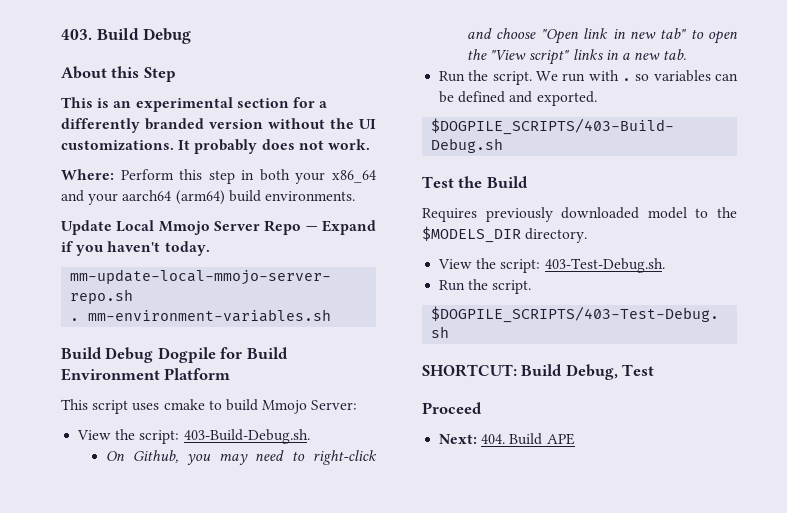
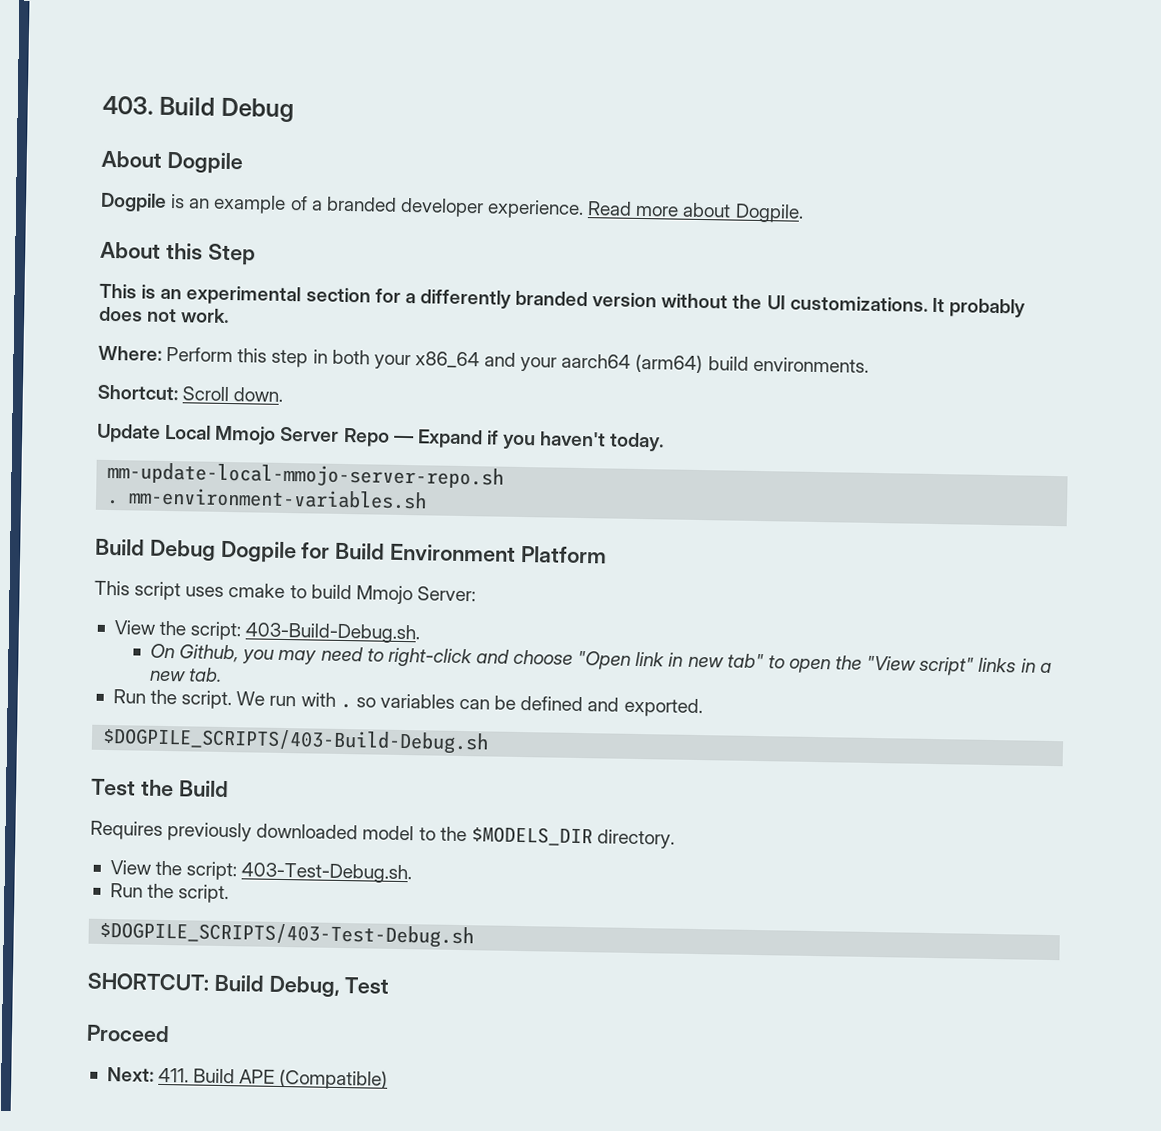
+ About Dogpile
+ Dogpile is an example of a branded developer experience. Read more about Dogpile.
+ Shortcut: Scroll down.
- Next: 404. Build APE
+ Next: 411. Build APE (Compatible)

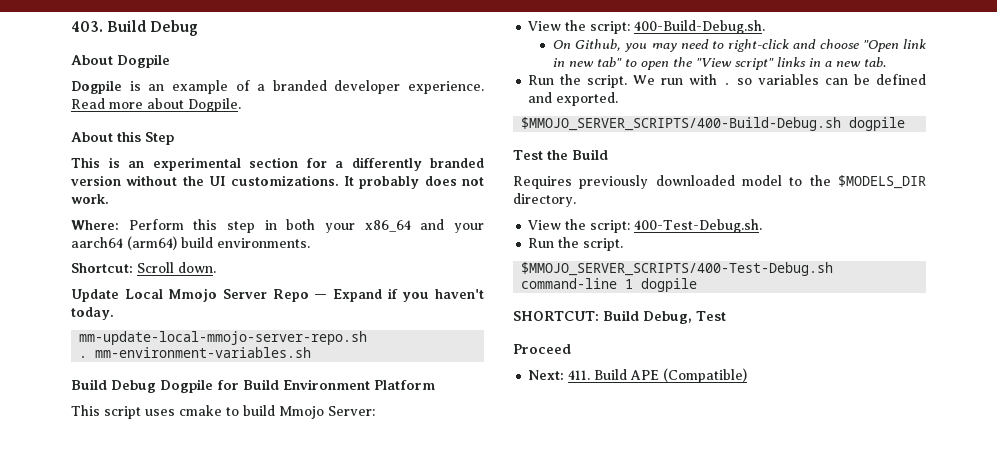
- View the script: 403-Build-Debug.sh.
+ View the script: 400-Build-Debug.sh.
- $DOGPILE_SCRIPTS/403-Build-Debug.sh
+ $MMOJO_SERVER_SCRIPTS/400-Build-Debug.sh dogpile
- View the script: 403-Test-Debug.sh.
+ View the script: 400-Test-Debug.sh.
- $DOGPILE_SCRIPTS/403-Test-Debug.sh
+ $MMOJO_SERVER_SCRIPTS/400-Test-Debug.sh command-line 1 dogpile

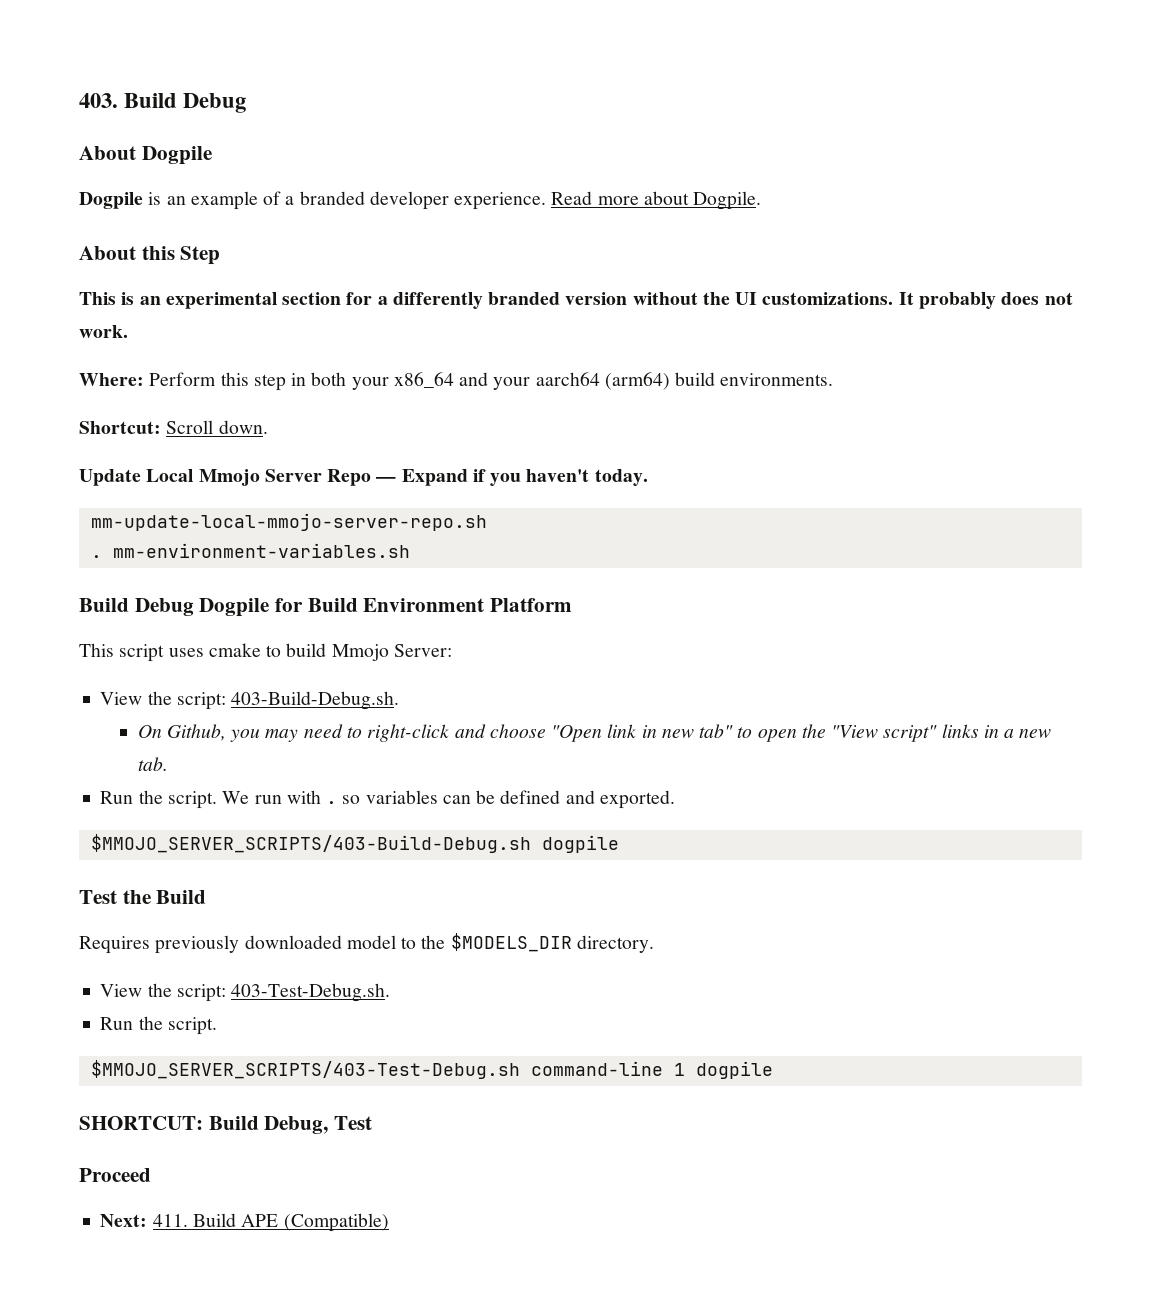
- View the script: 400-Build-Debug.sh.
+ View the script: 403-Build-Debug.sh.
- $MMOJO_SERVER_SCRIPTS/400-Build-Debug.sh dogpile
+ $MMOJO_SERVER_SCRIPTS/403-Build-Debug.sh dogpile
- View the script: 400-Test-Debug.sh.
+ View the script: 403-Test-Debug.sh.
- $MMOJO_SERVER_SCRIPTS/400-Test-Debug.sh command-line 1 dogpile
+ $MMOJO_SERVER_SCRIPTS/403-Test-Debug.sh command-line 1 dogpile

